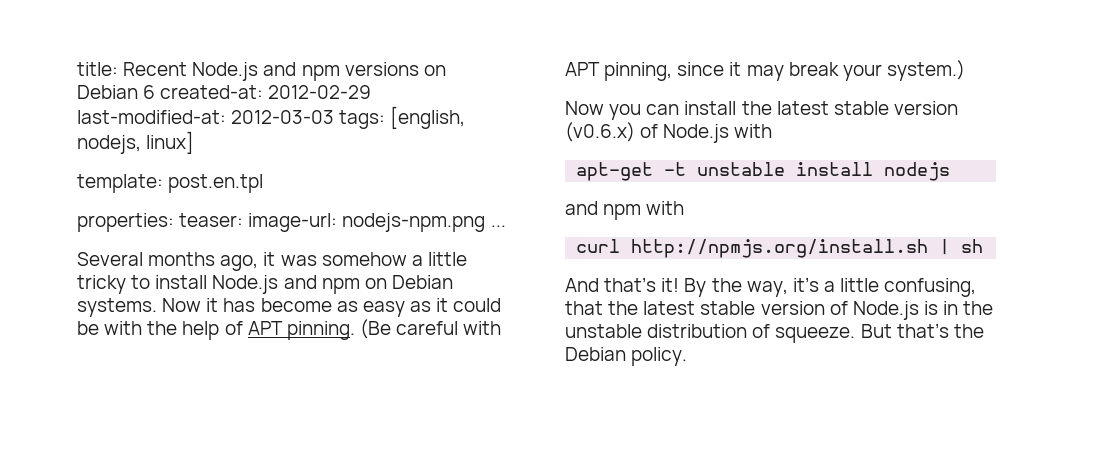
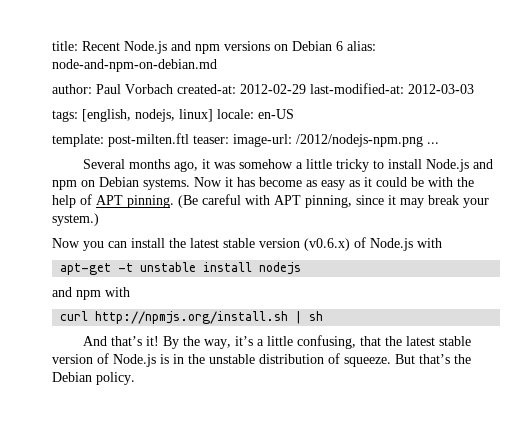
- title: Recent Node.js and npm versions on Debian 6 created-at: 2012-02-29 last-modified-at: 2012-03-03 tags: [english, nodejs, linux]
+ title: Recent Node.js and npm versions on Debian 6 alias: node-and-npm-on-debian.md
+ author: Paul Vorbach created-at: 2012-02-29 last-modified-at: 2012-03-03
+ tags: [english, nodejs, linux] locale: en-US
- template: post.en.tpl
- properties: teaser: image-url: nodejs-npm.png ...
+ template: post-milten.ftl teaser: image-url: /2012/nodejs-npm.png ...

